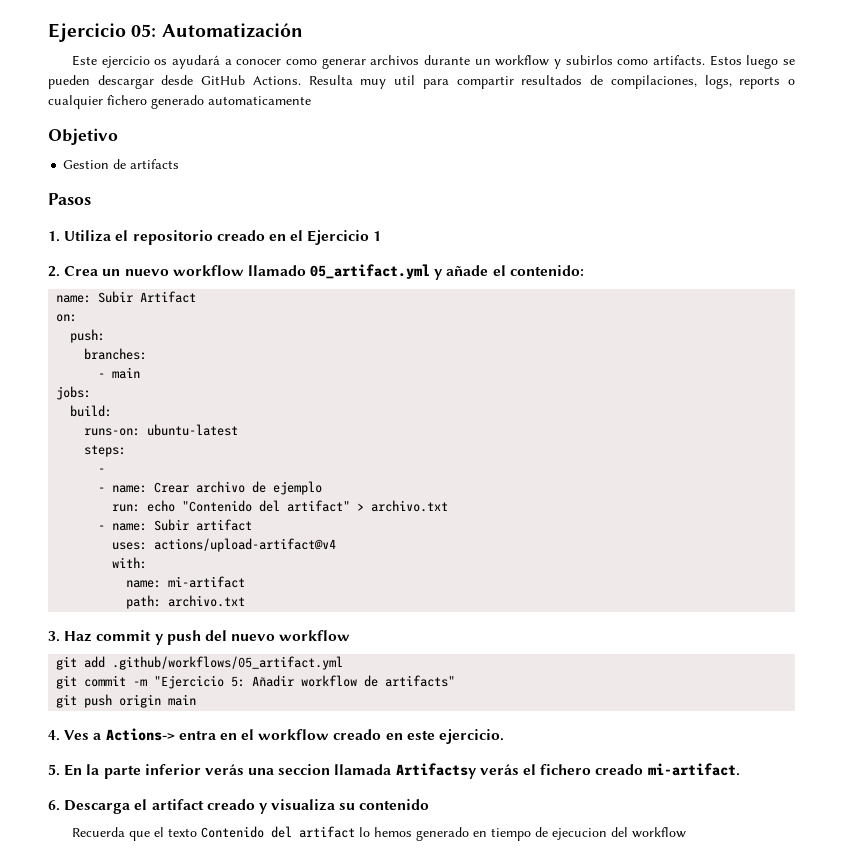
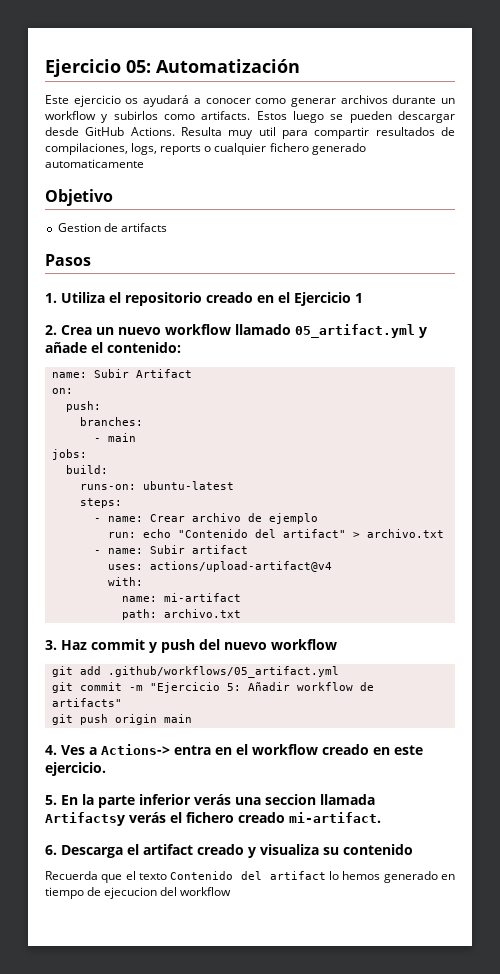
  steps:
- -

